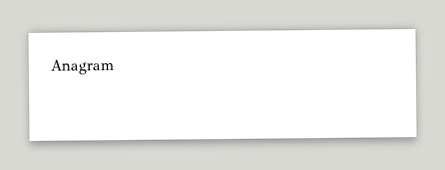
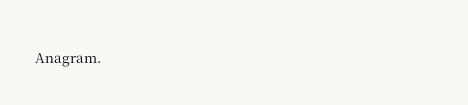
- Anagram
+ Anagram.

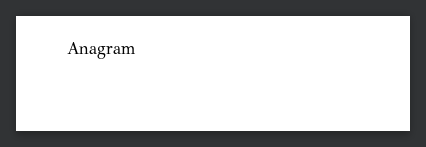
- Anagram.
+ Anagram

